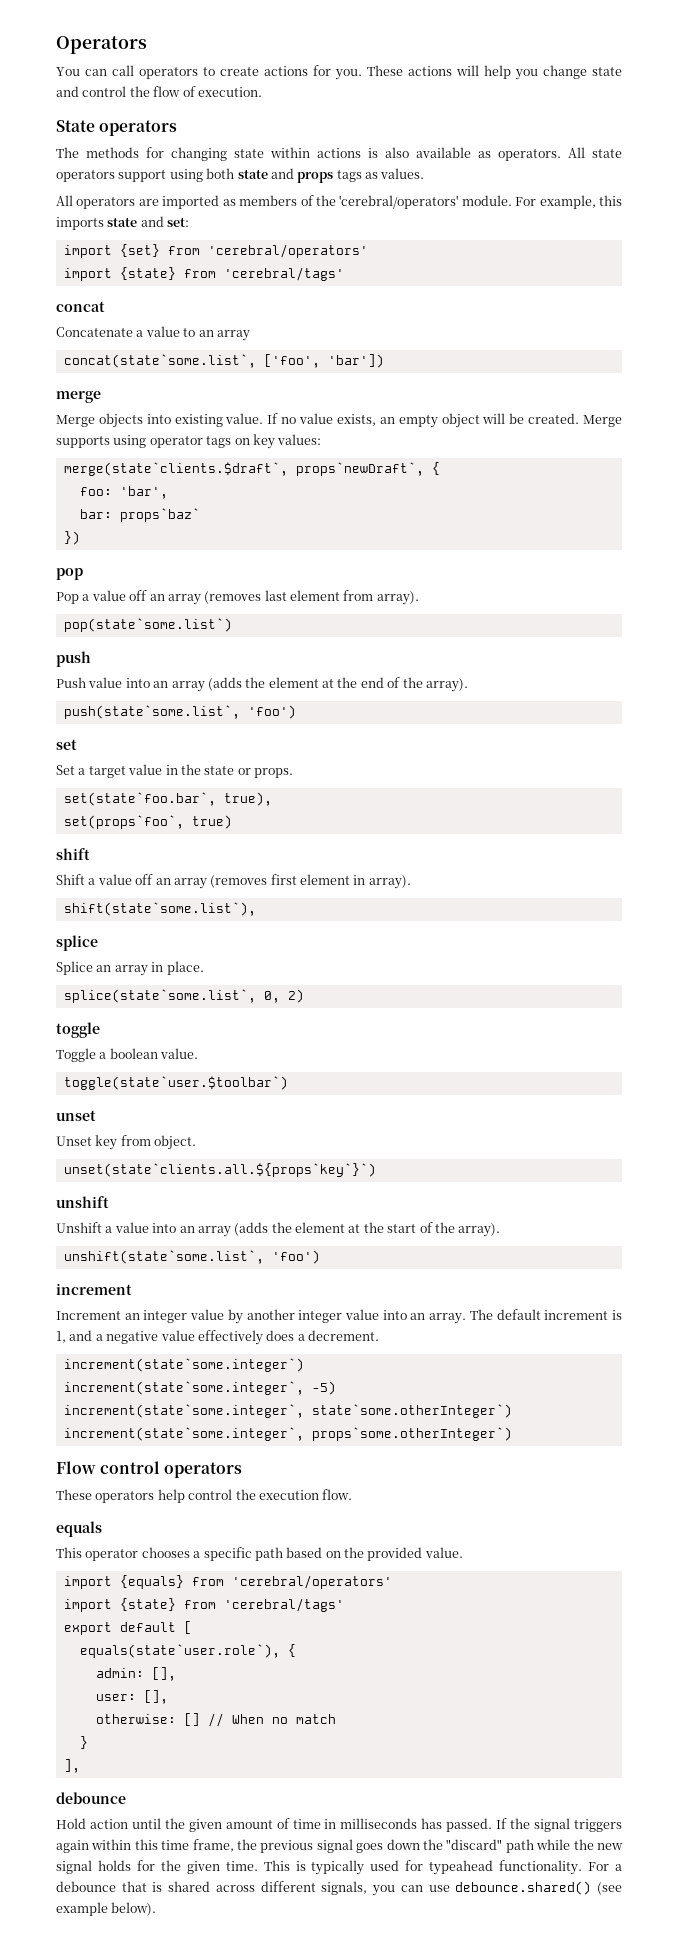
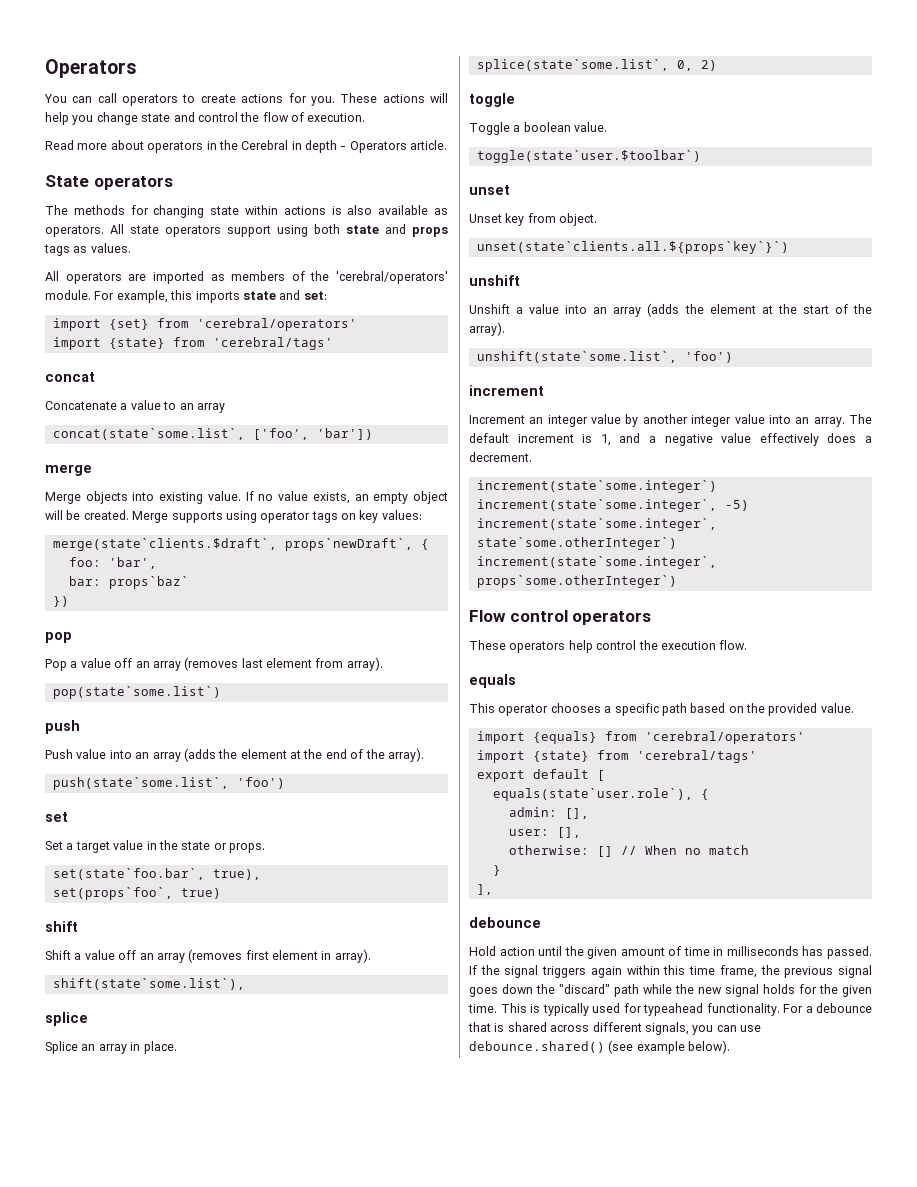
+ Read more about operators in the Cerebral in depth - Operators article.

